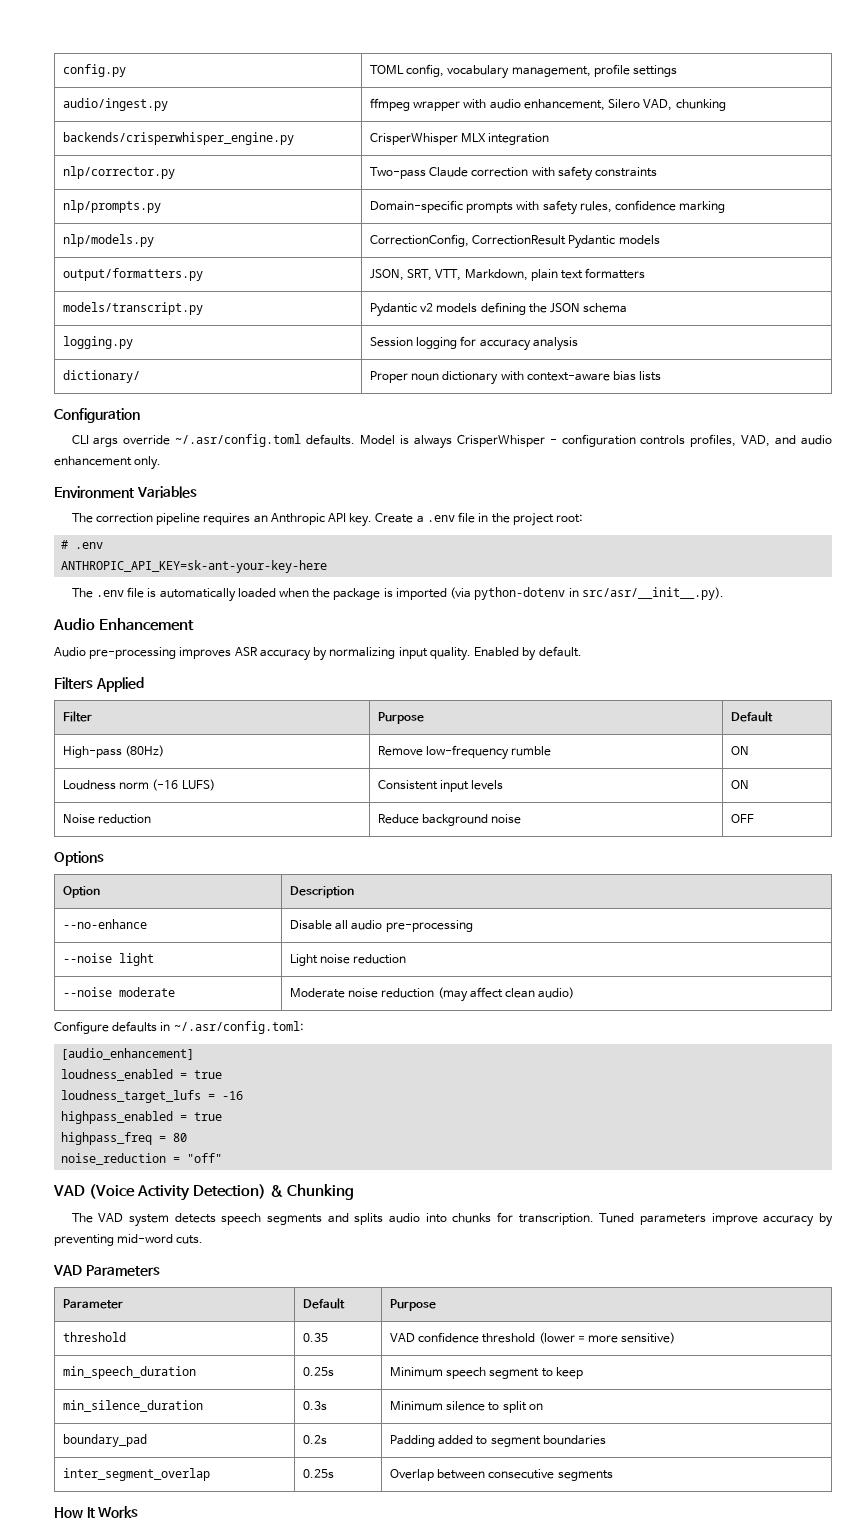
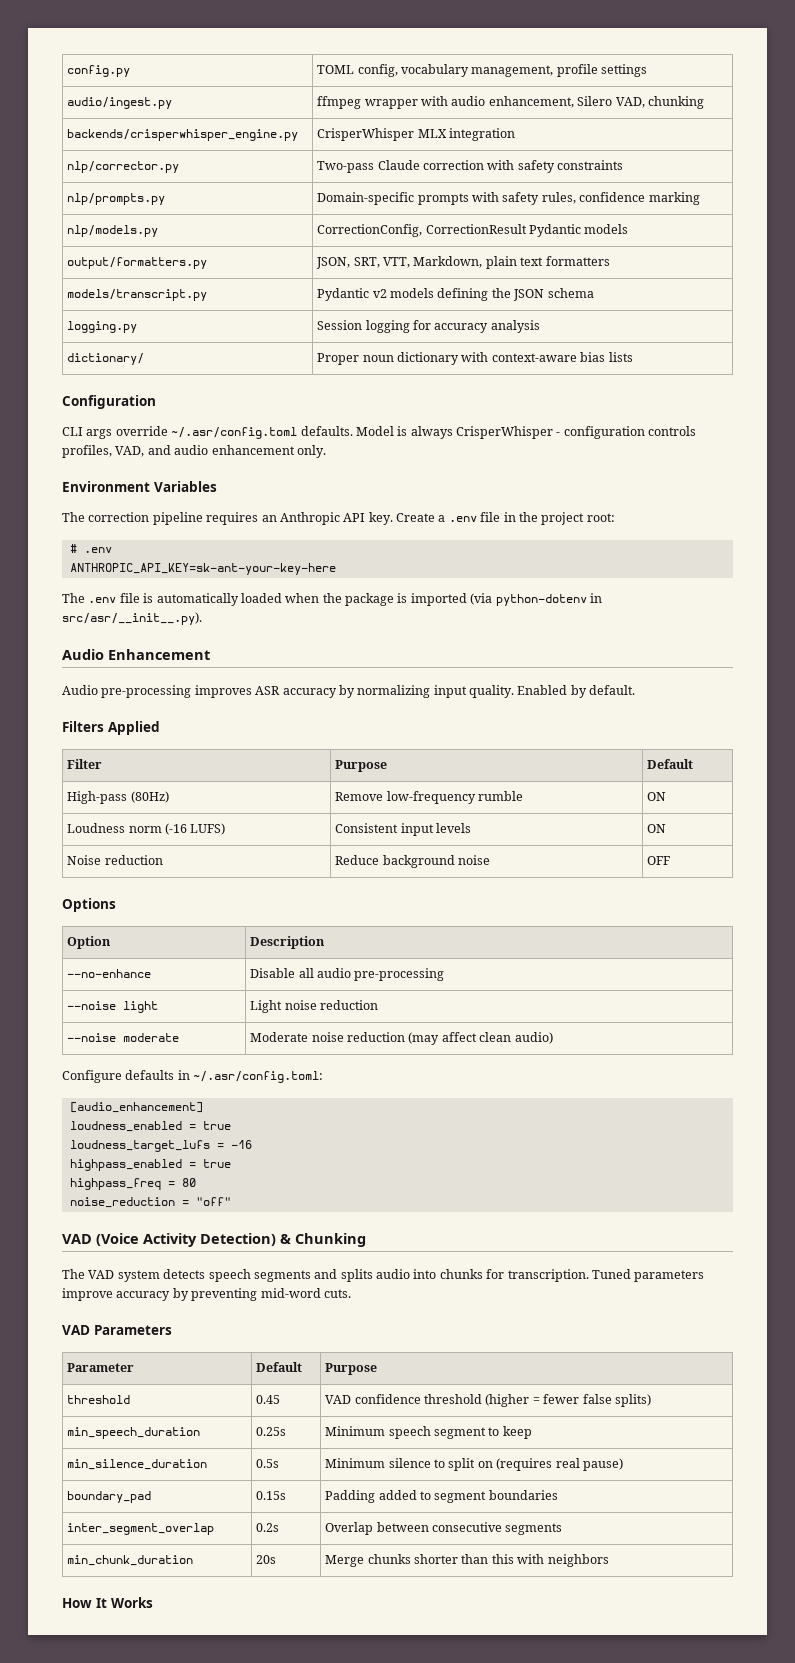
- threshold | 0.35 | VAD confidence threshold (lower = more sensitive)
+ threshold | 0.45 | VAD confidence threshold (higher = fewer false splits)
- min_silence_duration | 0.3s | Minimum silence to split on
+ min_silence_duration | 0.5s | Minimum silence to split on (requires real pause)
- boundary_pad | 0.2s | Padding added to segment boundaries
+ boundary_pad | 0.15s | Padding added to segment boundaries
- inter_segment_overlap | 0.25s | Overlap between consecutive segments
+ inter_segment_overlap | 0.2s | Overlap between consecutive segments
+ min_chunk_duration | 20s | Merge chunks shorter than this with neighbors

